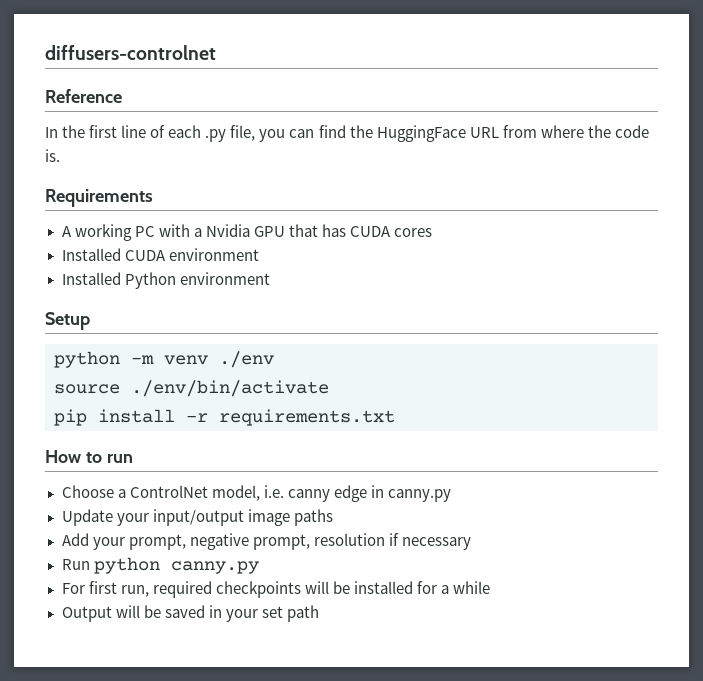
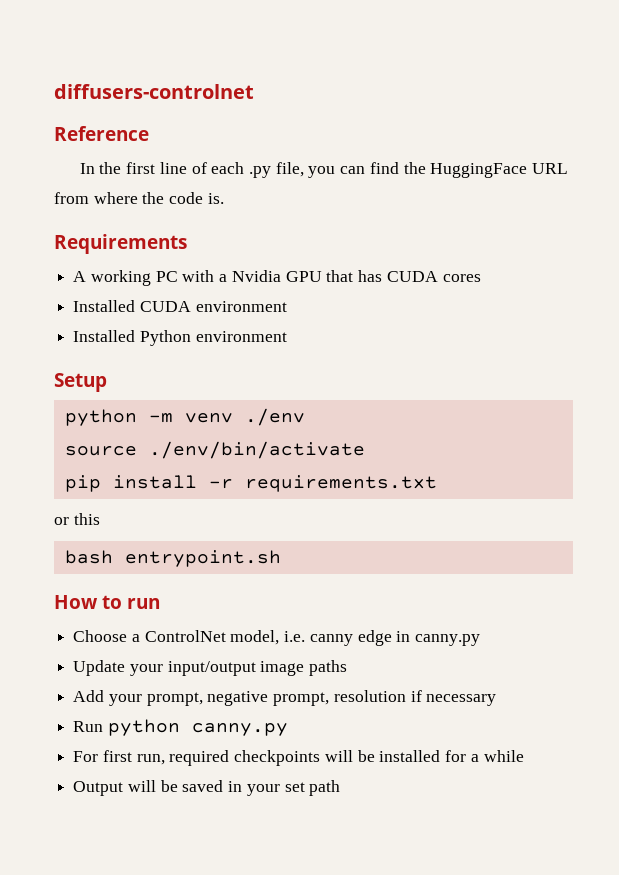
+ or this
+ bash entrypoint.sh

